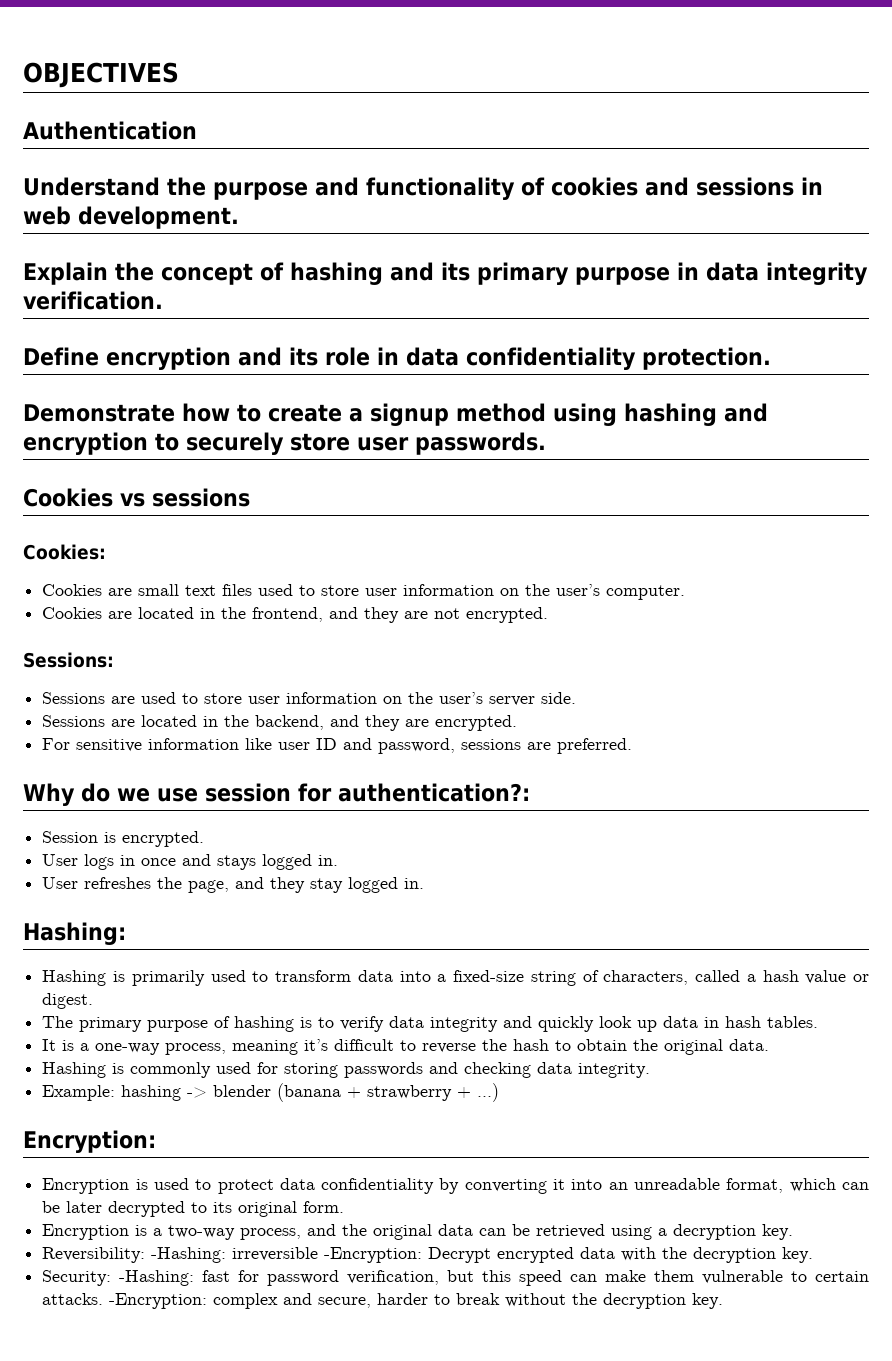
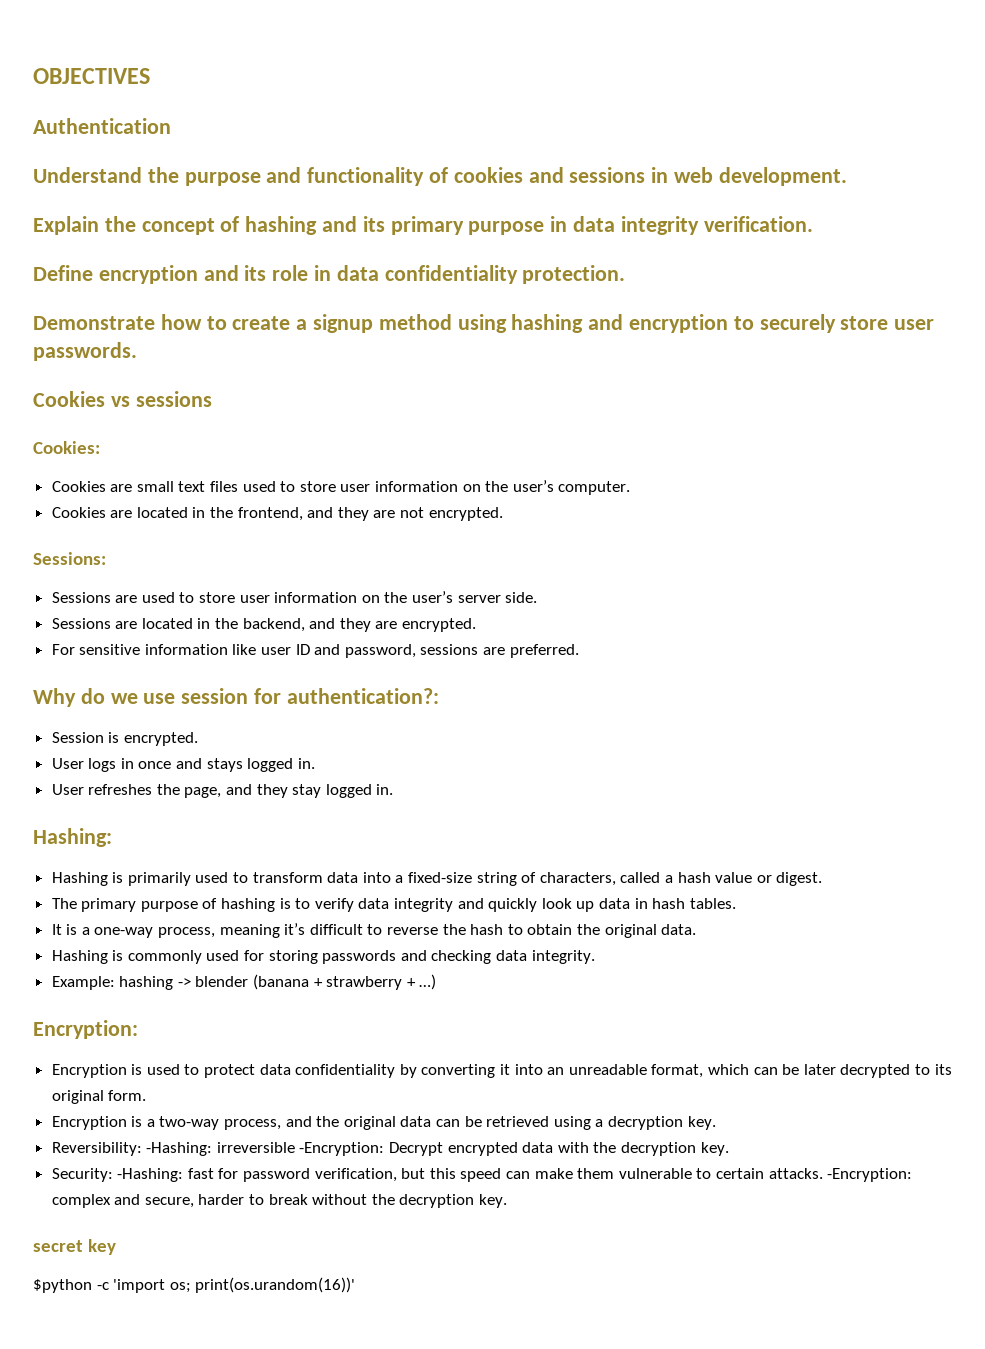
+ secret key
+ $python -c 'import os; print(os.urandom(16))'

